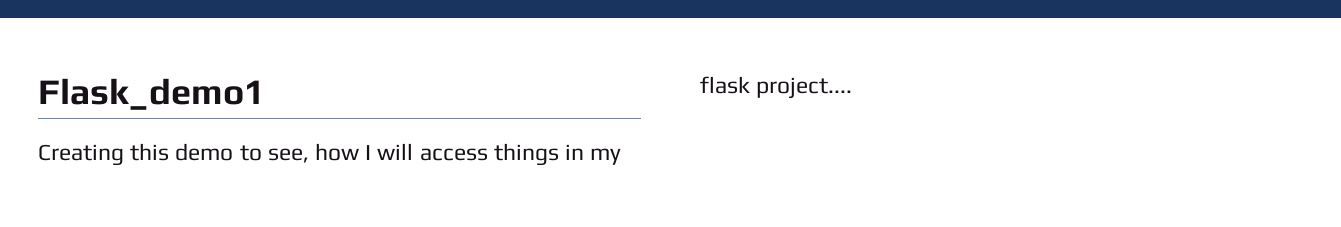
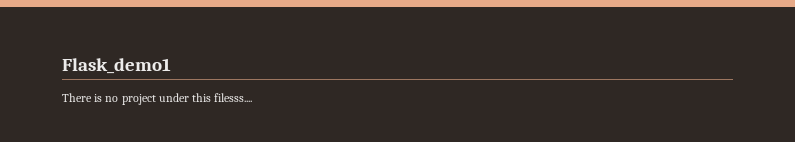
- Creating this demo to see, how I will access things in my flask project....
+ There is no project under this filesss....

